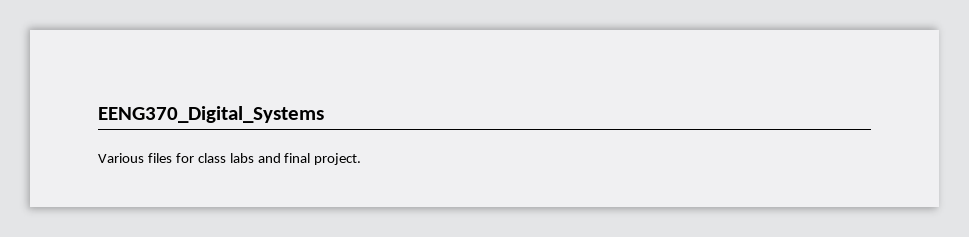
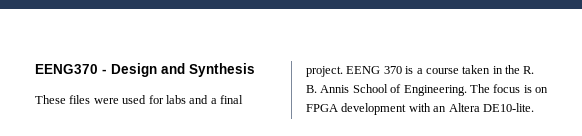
- EENG370_Digital_Systems
- Various files for class labs and final project.
+ EENG370 - Design and Synthesis
+ These files were used for labs and a final project.
+ EENG 370 is a course taken in the R. B. Annis School of Engineering. The focus is on FPGA development with an Altera DE10-lite.

